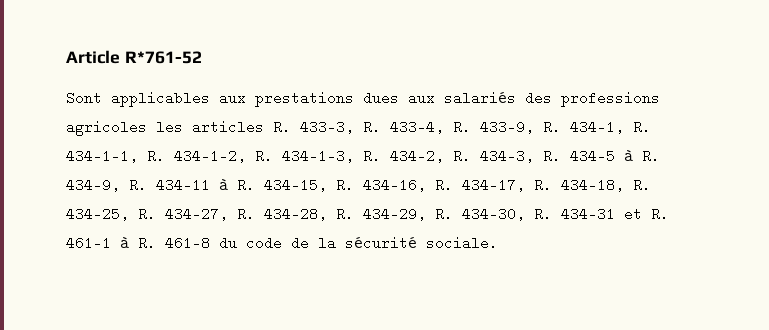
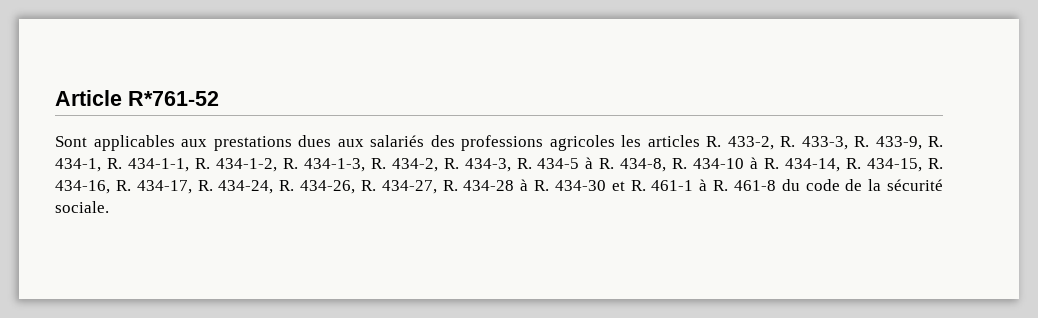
- Sont applicables aux prestations dues aux salariés des professions agricoles les articles R. 433-3, R. 433-4, R. 433-9, R. 434-1, R. 434-1-1, R. 434-1-2, R. 434-1-3, R. 434-2, R. 434-3, R. 434-5 à R. 434-9, R. 434-11 à R. 434-15, R. 434-16, R. 434-17, R. 434-18, R. 434-25, R. 434-27, R. 434-28, R. 434-29, R. 434-30, R. 434-31 et R. 461-1 à R. 461-8 du code de la sécurité sociale.
+ Sont applicables aux prestations dues aux salariés des professions agricoles les articles R. 433-2, R. 433-3, R. 433-9, R. 434-1, R. 434-1-1, R. 434-1-2, R. 434-1-3, R. 434-2, R. 434-3, R. 434-5 à R. 434-8, R. 434-10 à R. 434-14, R. 434-15, R. 434-16, R. 434-17, R. 434-24, R. 434-26, R. 434-27, R. 434-28 à R. 434-30 et R. 461-1 à R. 461-8 du code de la sécurité sociale.

